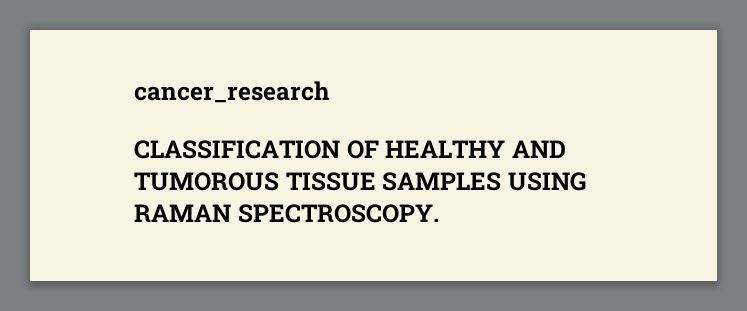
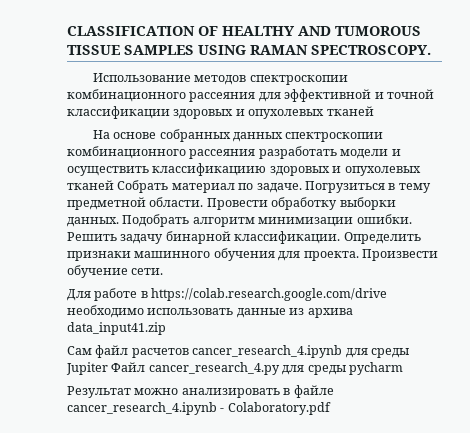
- cancer_research
+ Использование методов спектроскопии комбинационного рассеяния для эффективной и точной классификации здоровых и опухолевых тканей
+ На основе собранных данных спектроскопии комбинационного рассеяния разработать модели и осуществить классификациию здоровых и опухолевых тканей Собрать материал по задаче. Погрузиться в тему предметной области. Провести обработку выборки данных. Подобрать алгоритм минимизации ошибки. Решить задачу бинарной классификации. Определить признаки машинного обучения для проекта. Произвести обучение сети.
+ Для работе в https://colab.research.google.com/drive необходимо использовать данные из архива data_input41.zip
+ Сам файл расчетов cancer_research_4.ipynb для среды Jupiter Файл cancer_research_4.py для среды pycharm
+ Результат можно анализировать в файле cancer_research_4.ipynb - Colaboratory.pdf

